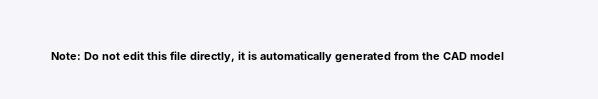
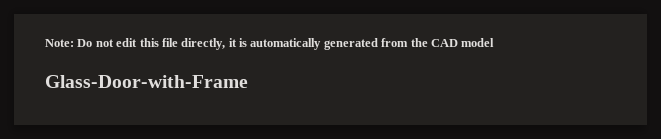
+ Glass-Door-with-Frame

